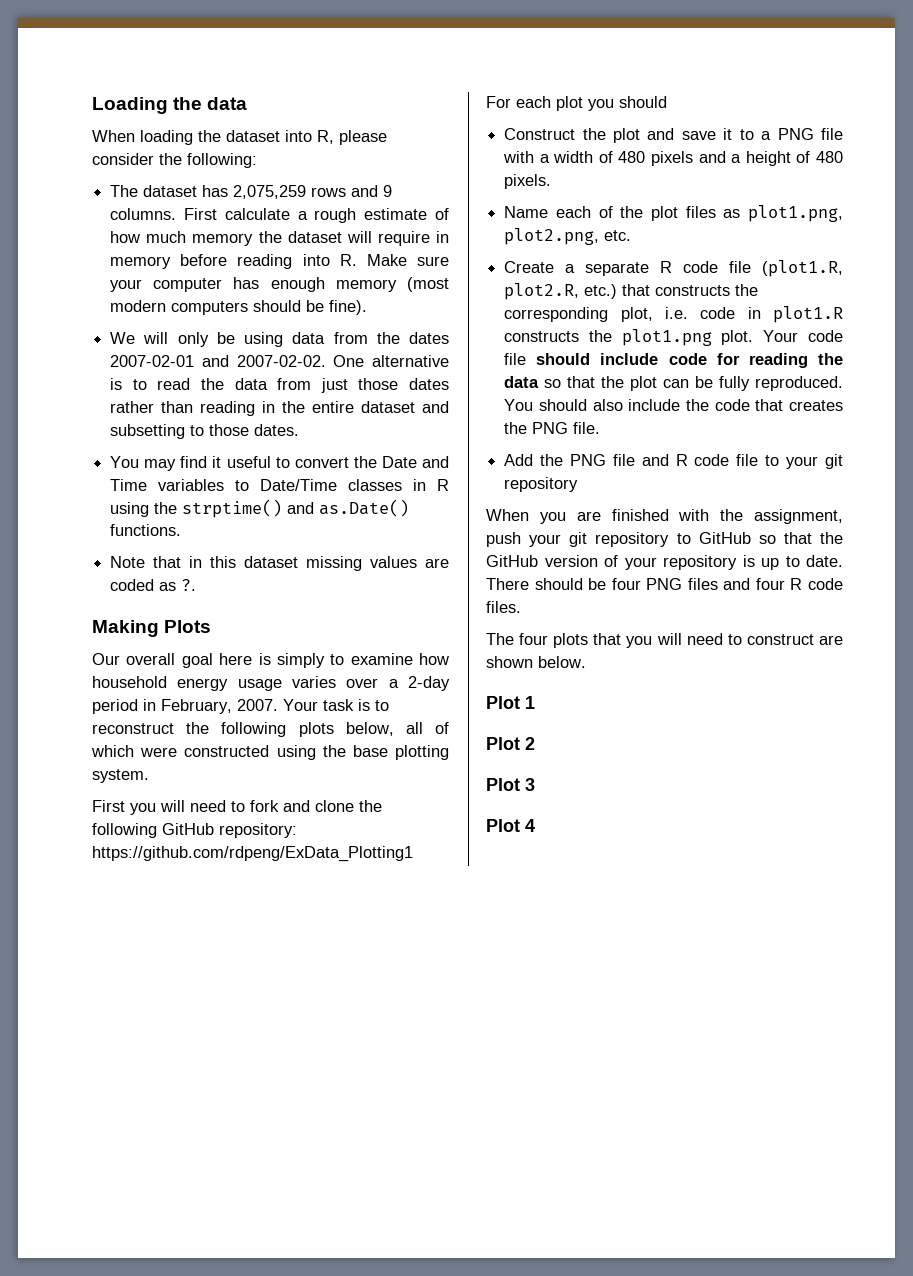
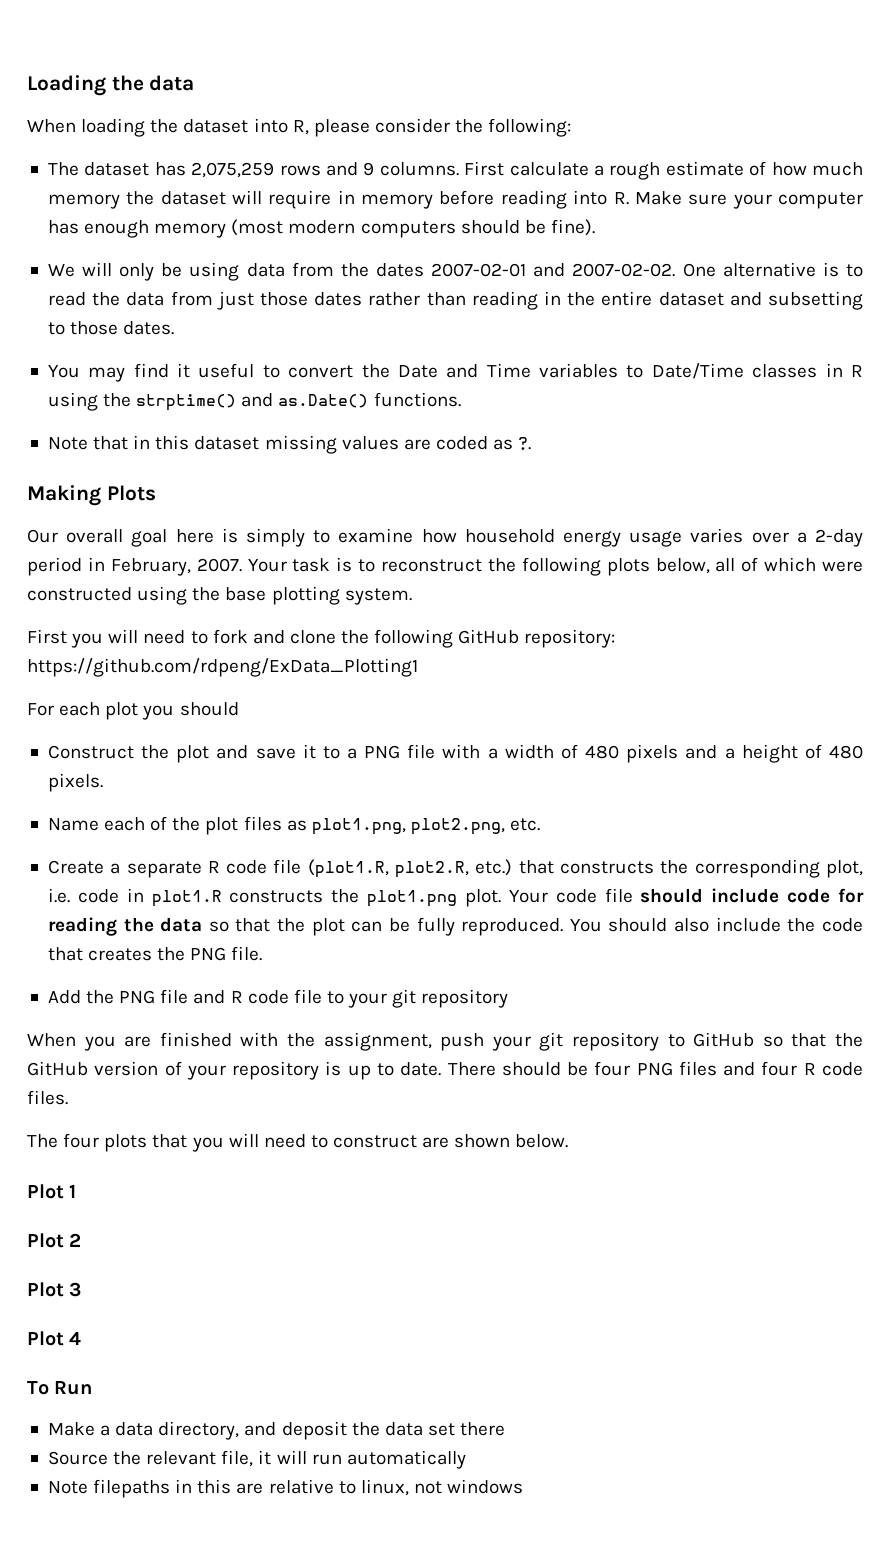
+ To Run
+ Make a data directory, and deposit the data set there
+ Source the relevant file, it will run automatically
+ Note filepaths in this are relative to linux, not windows

